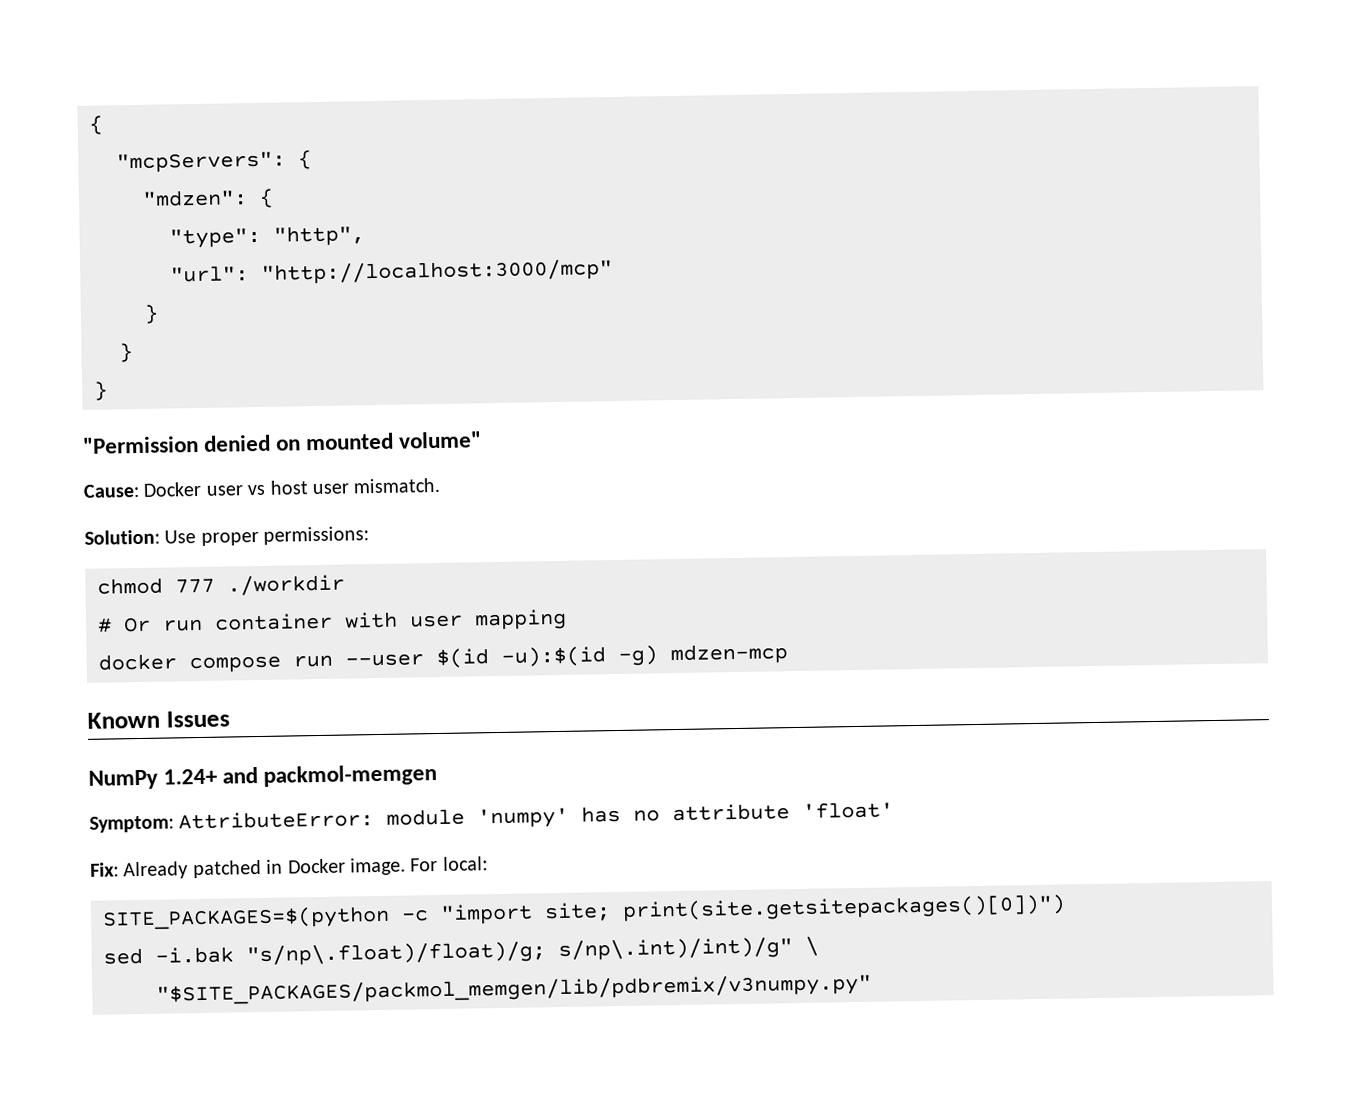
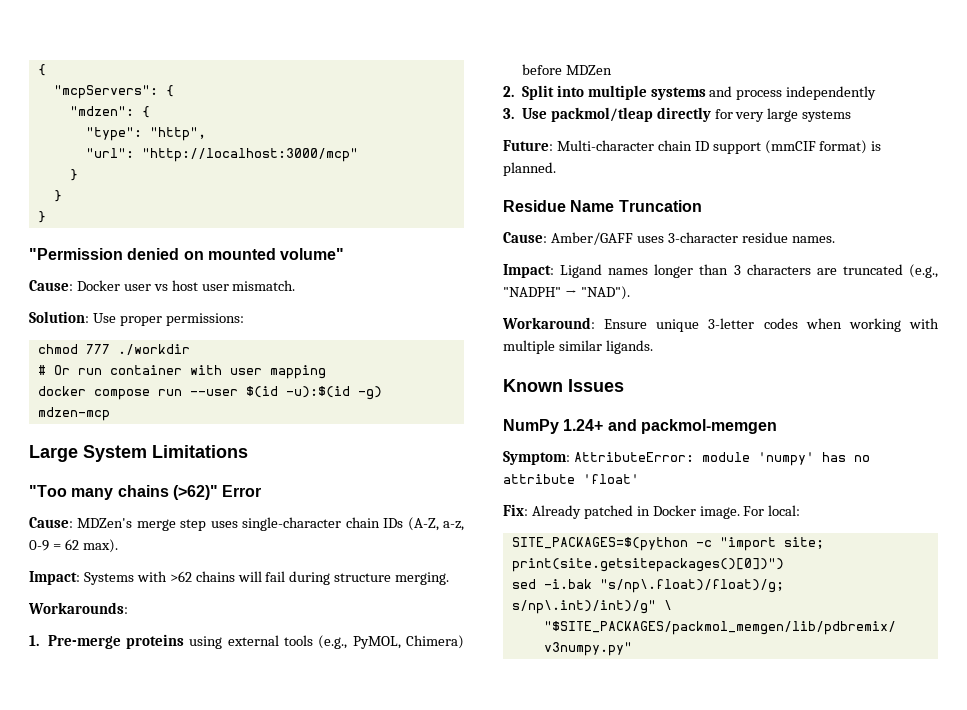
+ Large System Limitations
+ "Too many chains (>62)" Error
+ Cause: MDZen's merge step uses single-character chain IDs (A-Z, a-z, 0-9 = 62 max).
+ Impact: Systems with >62 chains will fail during structure merging.
+ Workarounds:
+ 1. Pre-merge proteins using external tools (e.g., PyMOL, Chimera) before MDZen
+ 2. Split into multiple systems and process independently
+ 3. Use packmol/tleap directly for very large systems
+ Future: Multi-character chain ID support (mmCIF format) is planned.
+ Residue Name Truncation
+ Cause: Amber/GAFF uses 3-character residue names.
+ Impact: Ligand names longer than 3 characters are truncated (e.g., "NADPH" → "NAD").
+ Workaround: Ensure unique 3-letter codes when working with multiple similar ligands.

